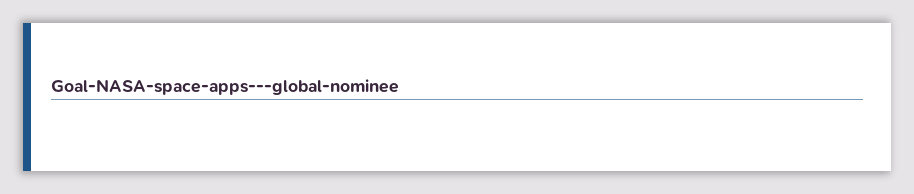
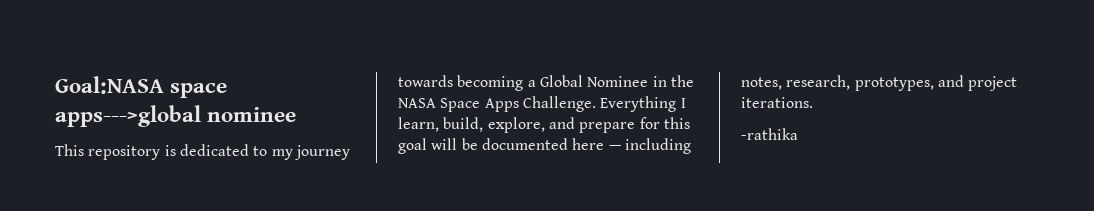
- Goal-NASA-space-apps---global-nominee
+ Goal:NASA space apps--->global nominee
+ This repository is dedicated to my journey towards becoming a Global Nominee in the NASA Space Apps Challenge. Everything I learn, build, explore, and prepare for this goal will be documented here — including notes, research, prototypes, and project iterations.
+ -rathika

